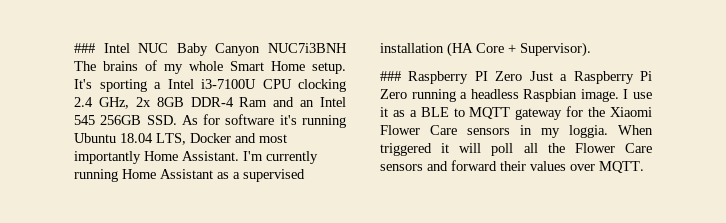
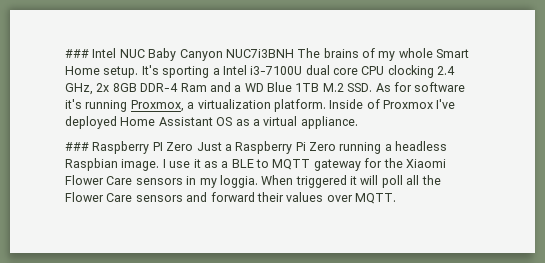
- It's sporting a Intel i3-7100U CPU clocking 2.4 GHz, 2x 8GB DDR-4 Ram and an Intel 545 256GB SSD. As for software it's running Ubuntu 18.04 LTS, Docker and most importantly Home Assistant. I'm currently running Home Assistant as a supervised installation (HA Core + Supervisor).
+ It's sporting a Intel i3-7100U dual core CPU clocking 2.4 GHz, 2x 8GB DDR-4 Ram and a WD Blue 1TB M.2 SSD. As for software it's running Proxmox, a virtualization platform. Inside of Proxmox I've deployed Home Assistant OS as a virtual appliance.

